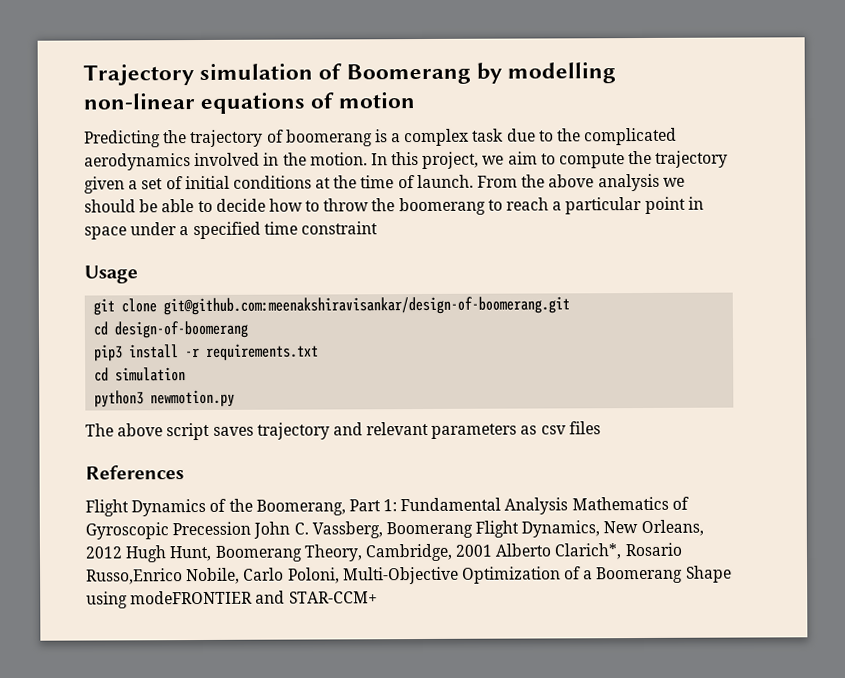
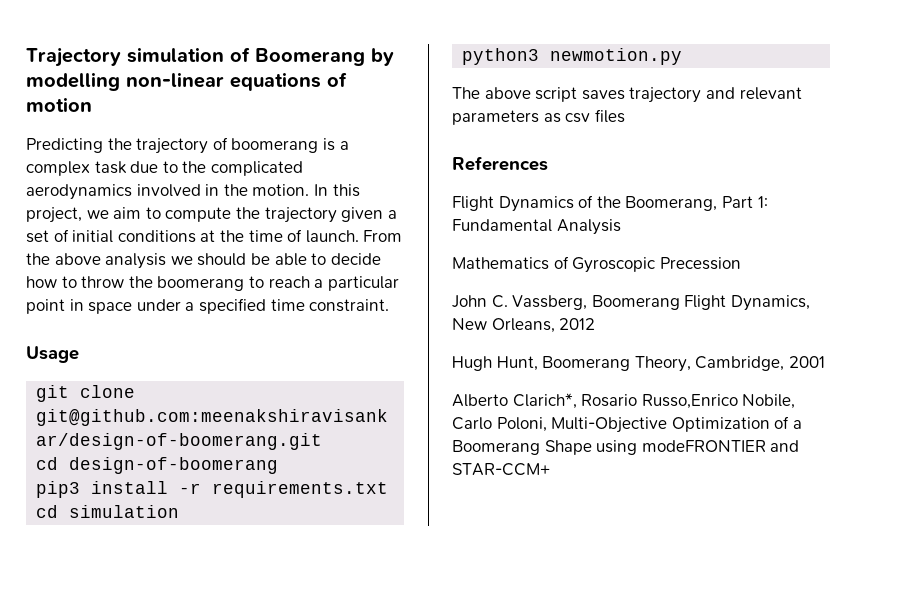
- From the above analysis we should be able to decide how to throw the boomerang to reach a particular point in space under a specified time constraint
+ From the above analysis we should be able to decide how to throw the boomerang to reach a particular point in space under a specified time constraint.
- Flight Dynamics of the Boomerang, Part 1: Fundamental Analysis Mathematics of Gyroscopic Precession John C. Vassberg, Boomerang Flight Dynamics, New Orleans, 2012 Hugh Hunt, Boomerang Theory, Cambridge, 2001 Alberto Clarich*, Rosario Russo,Enrico Nobile, Carlo Poloni, Multi-Objective Optimization of a Boomerang Shape using modeFRONTIER and STAR-CCM+
+ Flight Dynamics of the Boomerang, Part 1: Fundamental Analysis
+ Mathematics of Gyroscopic Precession
+ John C. Vassberg, Boomerang Flight Dynamics, New Orleans, 2012
+ Hugh Hunt, Boomerang Theory, Cambridge, 2001
+ Alberto Clarich*, Rosario Russo,Enrico Nobile, Carlo Poloni, Multi-Objective Optimization of a Boomerang Shape using modeFRONTIER and STAR-CCM+

